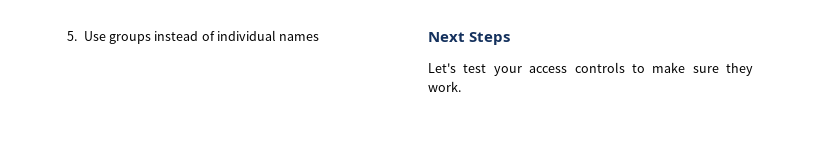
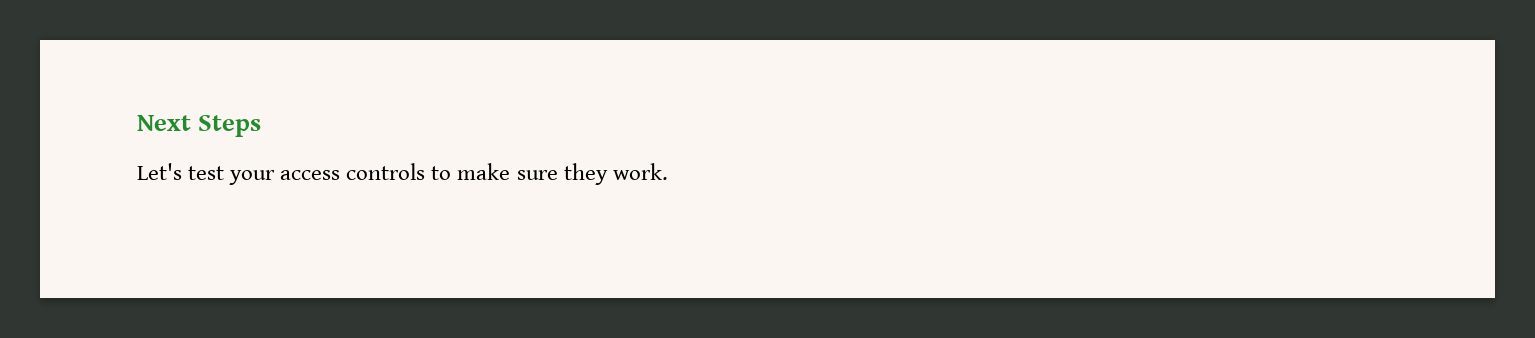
- 5. Use groups instead of individual names

